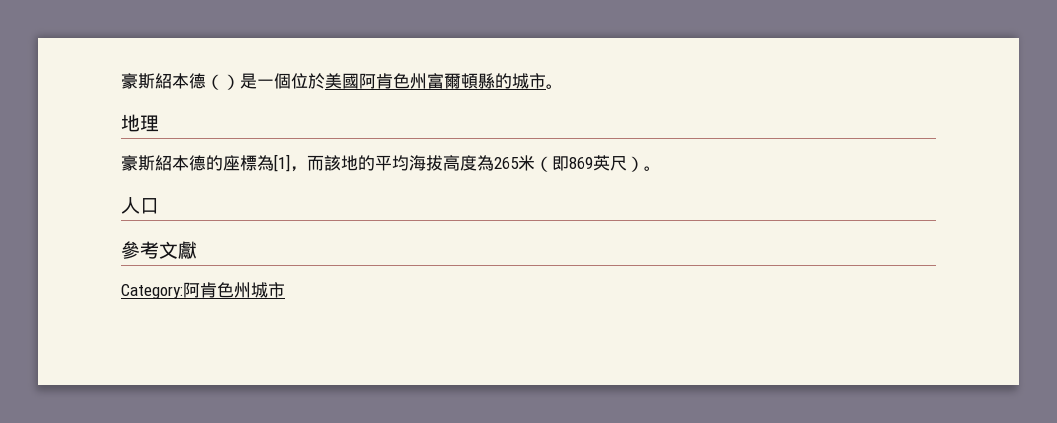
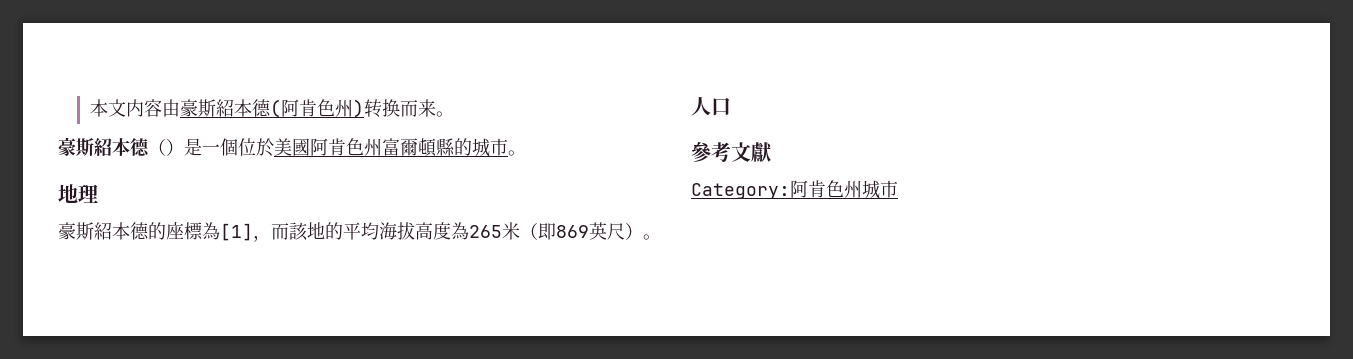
+ 本文内容由豪斯紹本德(阿肯色州)转换而来。

